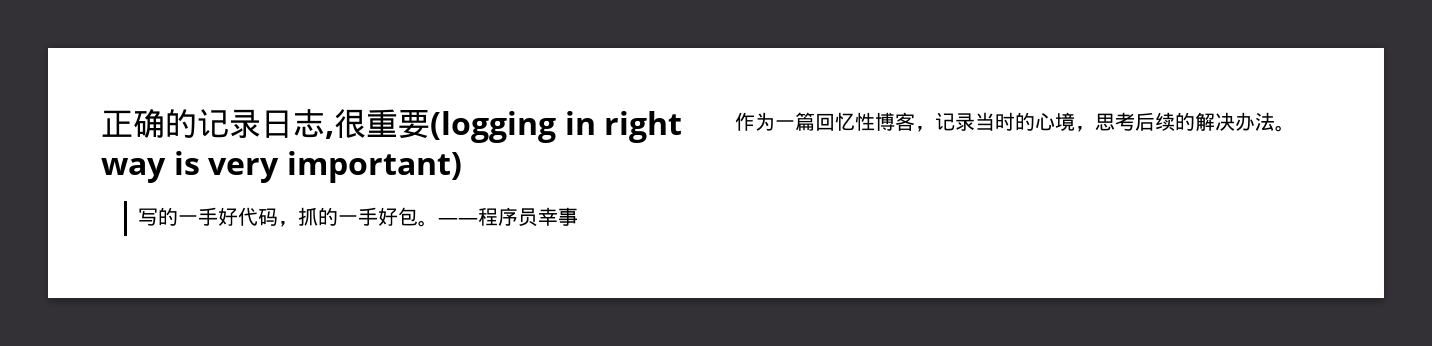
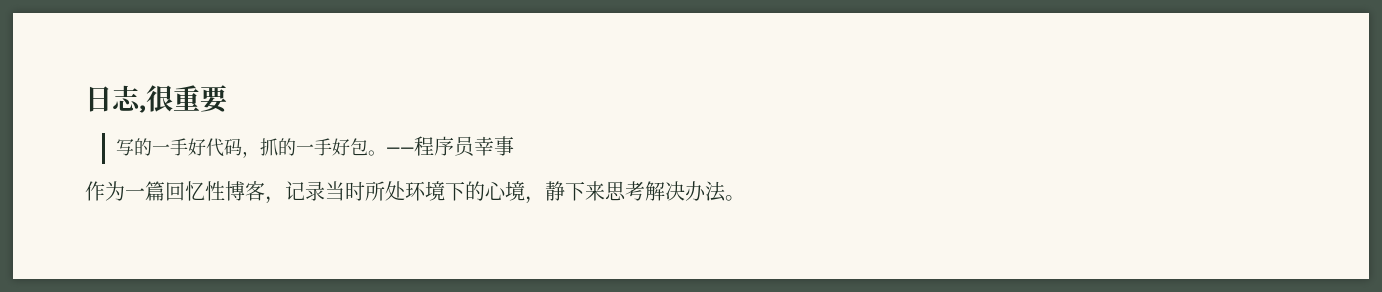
- 正确的记录日志,很重要(logging in right way is very important)
+ 日志,很重要
- 作为一篇回忆性博客，记录当时的心境，思考后续的解决办法。
+ 作为一篇回忆性博客，记录当时所处环境下的心境，静下来思考解决办法。

